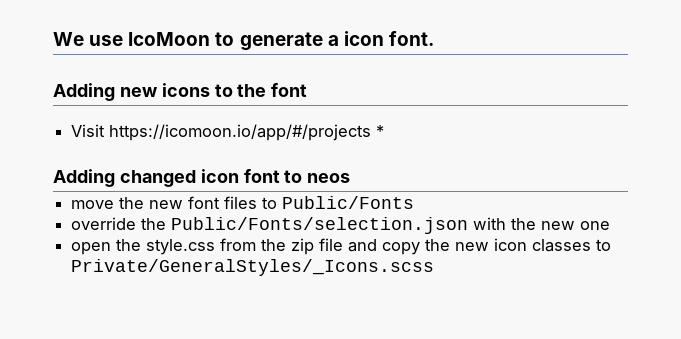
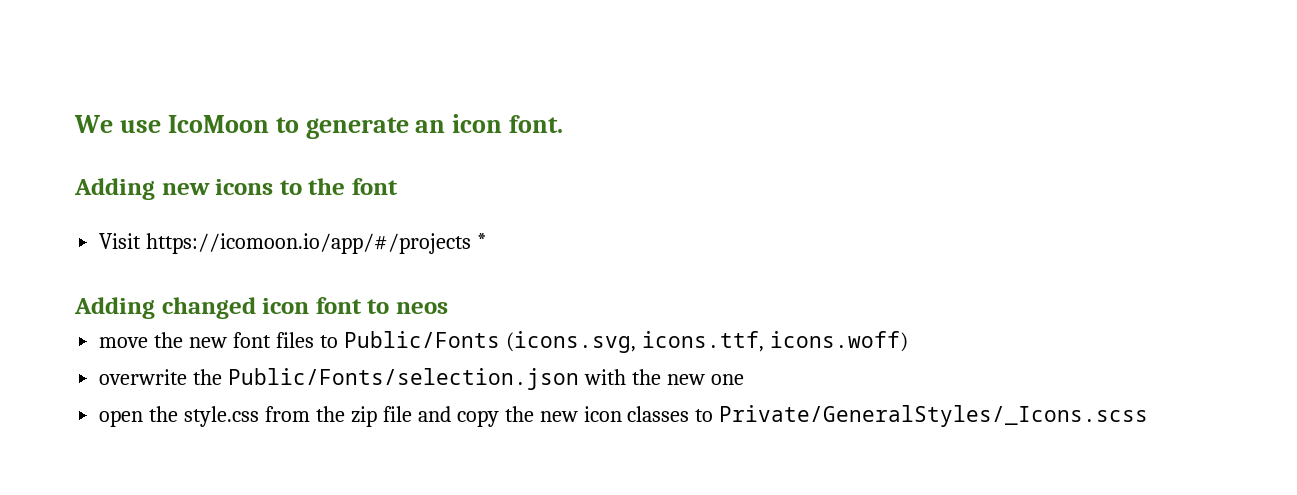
- We use IcoMoon to generate a icon font.
+ We use IcoMoon to generate an icon font.
- move the new font files to Public/Fonts
- override the Public/Fonts/selection.json with the new one
+ move the new font files to Public/Fonts (icons.svg, icons.ttf, icons.woff)
+ overwrite the Public/Fonts/selection.json with the new one

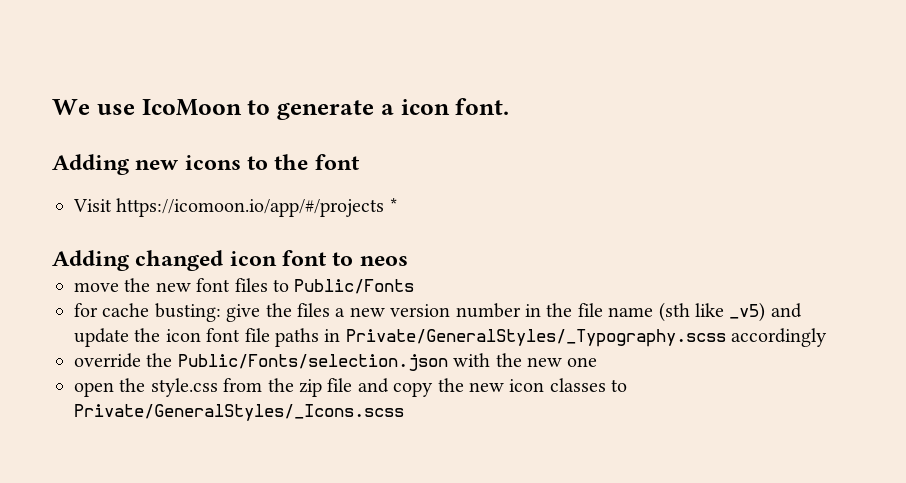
- We use IcoMoon to generate an icon font.
+ We use IcoMoon to generate a icon font.
- move the new font files to Public/Fonts (icons.svg, icons.ttf, icons.woff)
- overwrite the Public/Fonts/selection.json with the new one
+ move the new font files to Public/Fonts
+ for cache busting: give the files a new version number in the file name (sth like _v5) and update the icon font file paths in Private/GeneralStyles/_Typography.scss accordingly
+ override the Public/Fonts/selection.json with the new one

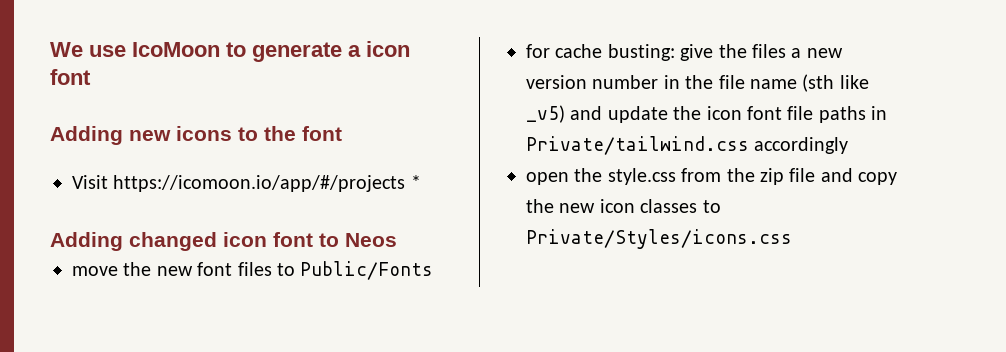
- We use IcoMoon to generate a icon font.
+ We use IcoMoon to generate a icon font
- Adding changed icon font to neos
+ Adding changed icon font to Neos
- for cache busting: give the files a new version number in the file name (sth like _v5) and update the icon font file paths in Private/GeneralStyles/_Typography.scss accordingly
+ for cache busting: give the files a new version number in the file name (sth like _v5) and update the icon font file paths in Private/tailwind.css accordingly
- override the Public/Fonts/selection.json with the new one
- open the style.css from the zip file and copy the new icon classes to Private/GeneralStyles/_Icons.scss
+ open the style.css from the zip file and copy the new icon classes to Private/Styles/icons.css

